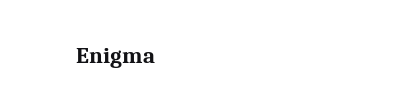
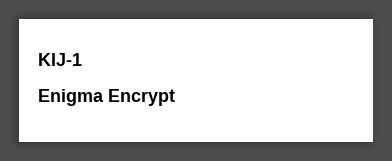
- Enigma
+ KIJ-1
+ Enigma Encrypt

